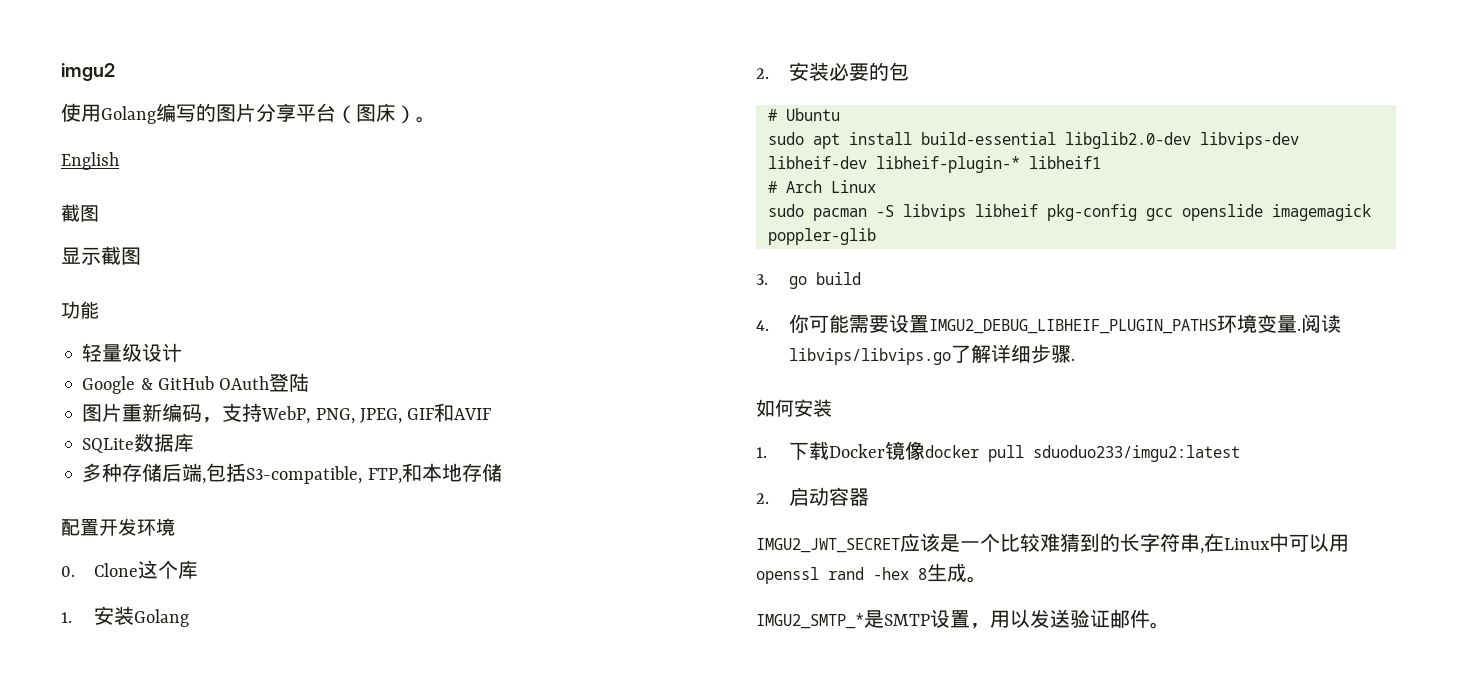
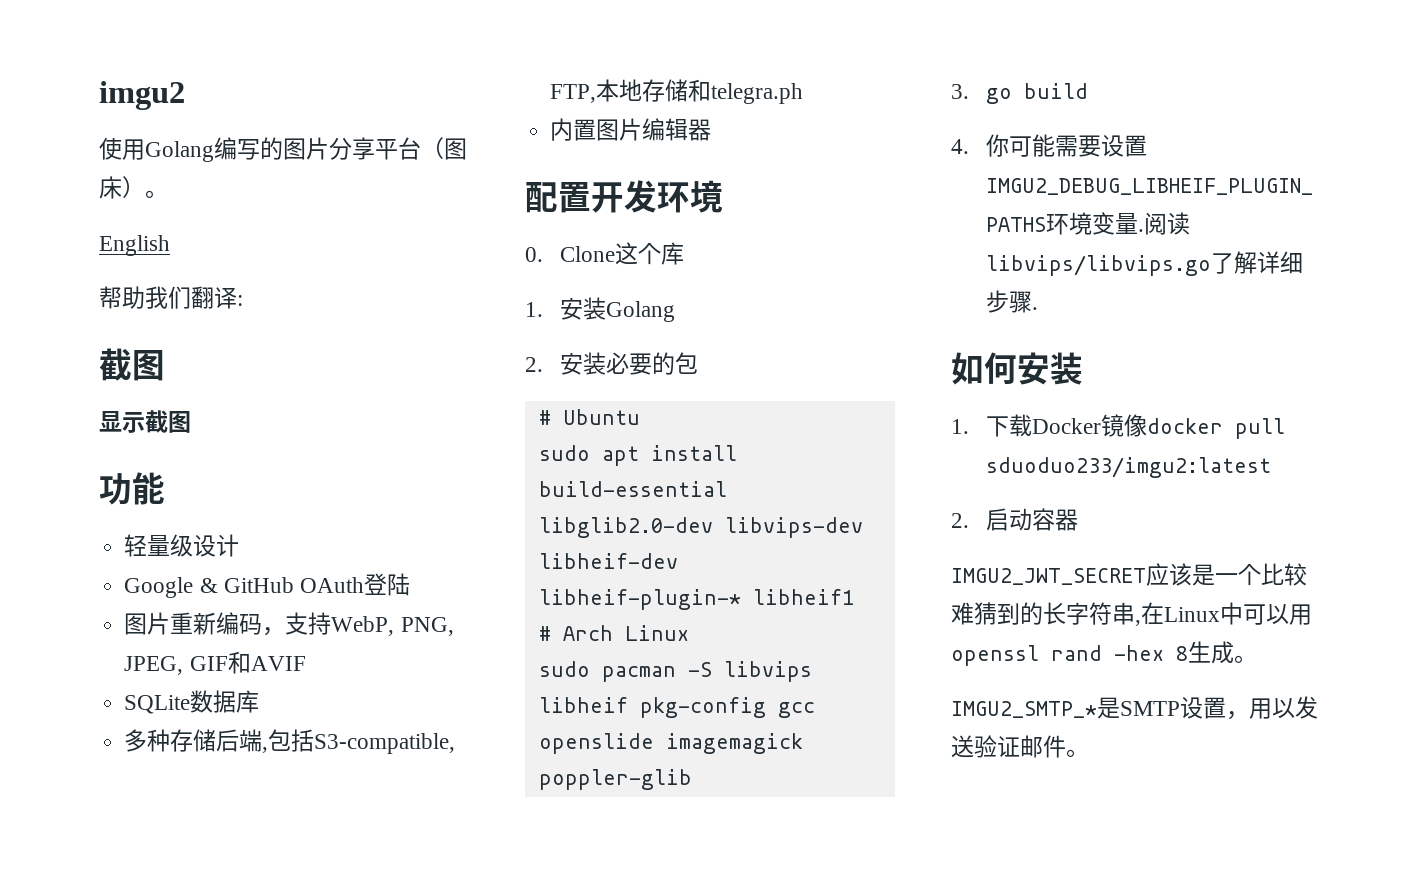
+ 帮助我们翻译:
- 多种存储后端,包括S3-compatible, FTP,和本地存储
+ 多种存储后端,包括S3-compatible, FTP,本地存储和telegra.ph
+ 内置图片编辑器

